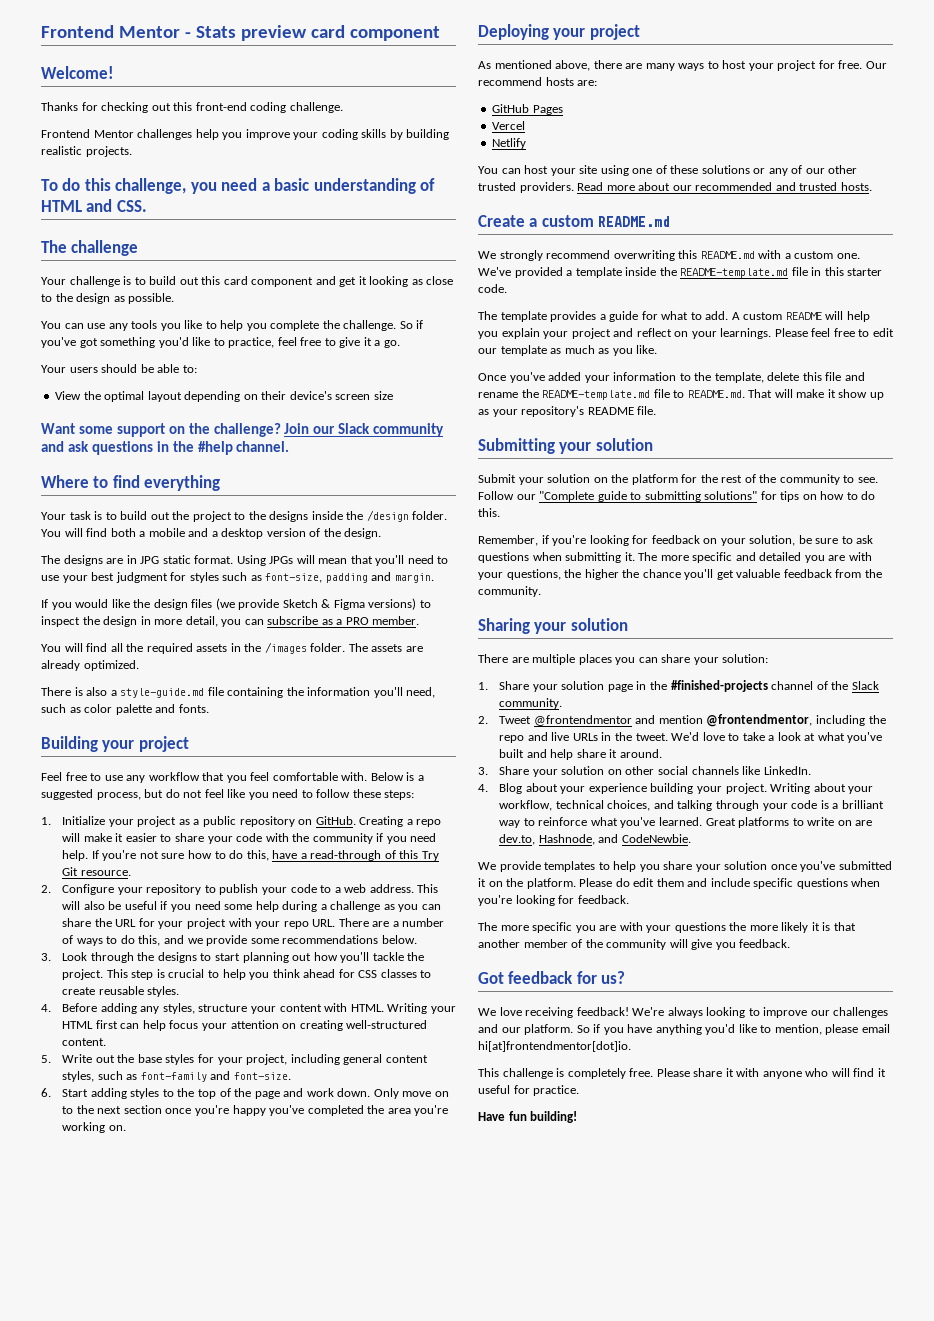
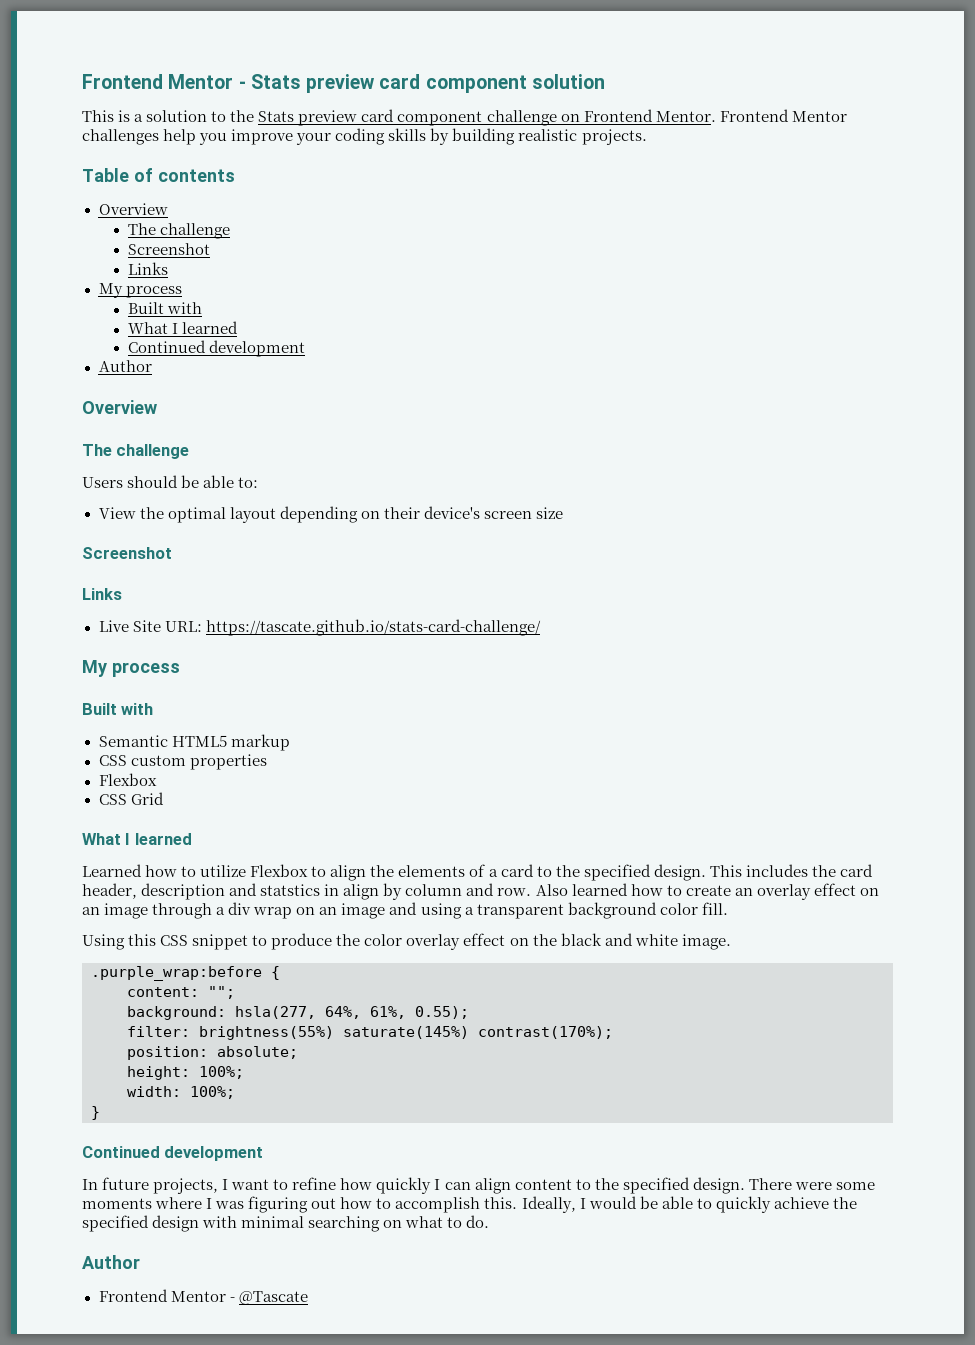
- Frontend Mentor - Stats preview card component
- Welcome!
- Thanks for checking out this front-end coding challenge.
- Frontend Mentor challenges help you improve your coding skills by building realistic projects.
+ Frontend Mentor - Stats preview card component solution
+ This is a solution to the Stats preview card component challenge on Frontend Mentor. Frontend Mentor challenges help you improve your coding skills by building realistic projects.
- To do this challenge, you need a basic understanding of HTML and CSS.
+ Table of contents
+ Overview
  The challenge
- Your challenge is to build out this card component and get it looking as close to the design as possible.
- You can use any tools you like to help you complete the challenge. So if you've got something you'd like to practice, feel free to give it a go.
- Your users should be able to:
+ Screenshot
+ Links
+ My process
+ Built with
+ What I learned
+ Continued development
+ Author
+ Overview
+ The challenge
+ Users should be able to:
  View the optimal layout depending on their device's screen size
- Want some support on the challenge? Join our Slack community and ask questions in the #help channel.
- Where to find everything
- Your task is to build out the project to the designs inside the /design folder. You will find both a mobile and a desktop version of the design.
- The designs are in JPG static format. Using JPGs will mean that you'll need to use your best judgment for styles such as font-size, padding and margin.
- If you would like the design files (we provide Sketch & Figma versions) to inspect the design in more detail, you can subscribe as a PRO member.
- You will find all the required assets in the /images folder. The assets are already optimized.
- There is also a style-guide.md file containing the information you'll need, such as color palette and fonts.
- Building your project
- Feel free to use any workflow that you feel comfortable with. Below is a suggested process, but do not feel like you need to follow these steps:
- 1. Initialize your project as a public repository on GitHub. Creating a repo will make it easier to share your code with the community if you need help. If you're not sure how to do this, have a read-through of this Try Git resource.
- 2. Configure your repository to publish your code to a web address. This will also be useful if you need some help during a challenge as you can share the URL for your project with your repo URL. There are a number of ways to do this, and we provide some recommendations below.
- 3. Look through the designs to start planning out how you'll tackle the project. This step is crucial to help you think ahead for CSS classes to create reusable styles.
- 4. Before adding any styles, structure your content with HTML. Writing your HTML first can help focus your attention on creating well-structured content.
- 5. Write out the base styles for your project, including general content styles, such as font-family and font-size.
- 6. Start adding styles to the top of the page and work down. Only move on to the next section once you're happy you've completed the area you're working on.
- Deploying your project
- As mentioned above, there are many ways to host your project for free. Our recommend hosts are:
- GitHub Pages
- Vercel
- Netlify
- You can host your site using one of these solutions or any of our other trusted providers. Read more about our recommended and trusted hosts.
- Create a custom README.md
- We strongly recommend overwriting this README.md with a custom one. We've provided a template inside the README-template.md file in this starter code.
- The template provides a guide for what to add. A custom README will help you explain your project and reflect on your learnings. Please feel free to edit our template as much as you like.
- Once you've added your information to the template, delete this file and rename the README-template.md file to README.md. That will make it show up as your repository's README file.
- Submitting your solution
- Submit your solution on the platform for the rest of the community to see. Follow our "Complete guide to submitting solutions" for tips on how to do this.
- Remember, if you're looking for feedback on your solution, be sure to ask questions when submitting it. The more specific and detailed you are with your questions, the higher the chance you'll get valuable feedback from the community.
- Sharing your solution
- There are multiple places you can share your solution:
- 1. Share your solution page in the #finished-projects channel of the Slack community.
- 2. Tweet @frontendmentor and mention @frontendmentor, including the repo and live URLs in the tweet. We'd love to take a look at what you've built and help share it around.
- 3. Share your solution on other social channels like LinkedIn.
- 4. Blog about your experience building your project. Writing about your workflow, technical choices, and talking through your code is a brilliant way to reinforce what you've learned. Great platforms to write on are dev.to, Hashnode, and CodeNewbie.
- We provide templates to help you share your solution once you've submitted it on the platform. Please do edit them and include specific questions when you're looking for feedback.
- The more specific you are with your questions the more likely it is that another member of the community will give you feedback.
- Got feedback for us?
- We love receiving feedback! We're always looking to improve our challenges and our platform. So if you have anything you'd like to mention, please email hi[at]frontendmentor[dot]io.
- This challenge is completely free. Please share it with anyone who will find it useful for practice.
- Have fun building!
+ Screenshot
+ Links
+ Live Site URL: https://tascate.github.io/stats-card-challenge/
+ My process
+ Built with
+ Semantic HTML5 markup
+ CSS custom properties
+ Flexbox
+ CSS Grid
+ What I learned
+ Learned how to utilize Flexbox to align the elements of a card to the specified design. This includes the card header, description and statstics in align by column and row. Also learned how to create an overlay effect on an image through a div wrap on an image and using a transparent background color fill.
+ Using this CSS snippet to produce the color overlay effect on the black and white image.
+ .purple_wrap:before {
+ content: "";
+ background: hsla(277, 64%, 61%, 0.55);
+ filter: brightness(55%) saturate(145%) contrast(170%);
+ position: absolute;
+ height: 100%;
+ width: 100%;
+ }
+ Continued development
+ In future projects, I want to refine how quickly I can align content to the specified design. There were some moments where I was figuring out how to accomplish this. Ideally, I would be able to quickly achieve the specified design with minimal searching on what to do.
+ Author
+ Frontend Mentor - @Tascate

